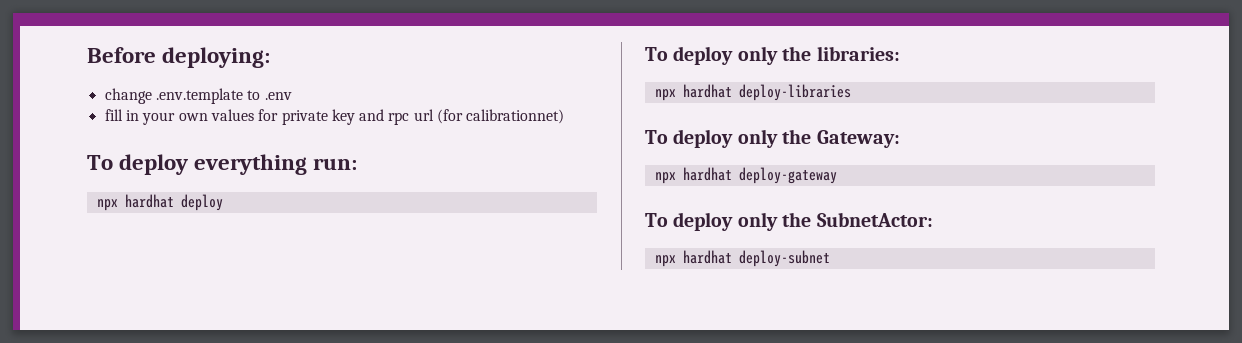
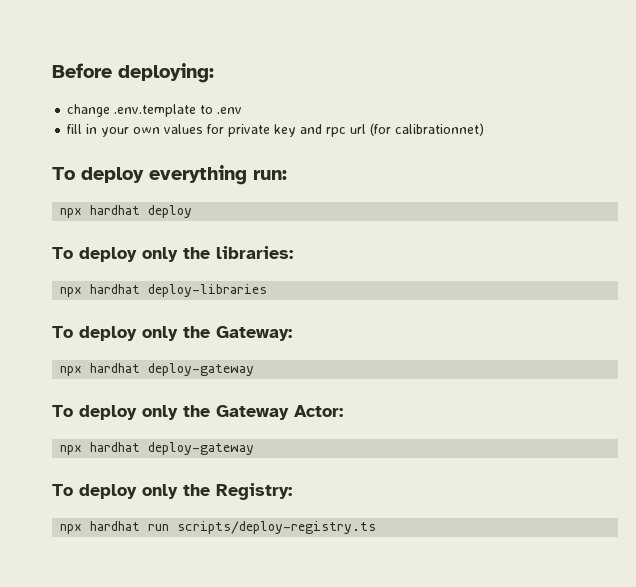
- To deploy only the SubnetActor:
- npx hardhat deploy-subnet
+ To deploy only the Gateway Actor:
+ npx hardhat deploy-gateway
+ To deploy only the Registry:
+ npx hardhat run scripts/deploy-registry.ts

